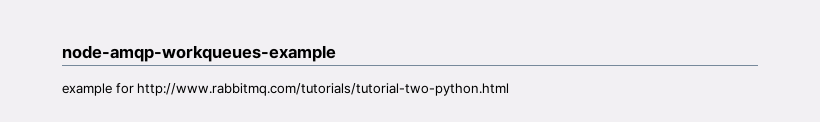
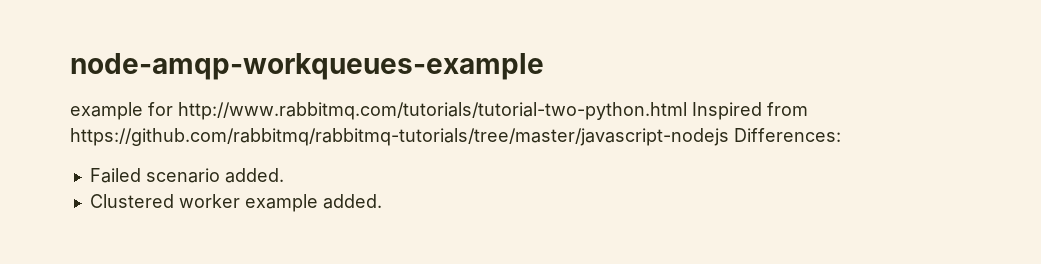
- example for http://www.rabbitmq.com/tutorials/tutorial-two-python.html
+ example for http://www.rabbitmq.com/tutorials/tutorial-two-python.html Inspired from https://github.com/rabbitmq/rabbitmq-tutorials/tree/master/javascript-nodejs Differences:
+ Failed scenario added.
+ Clustered worker example added.

